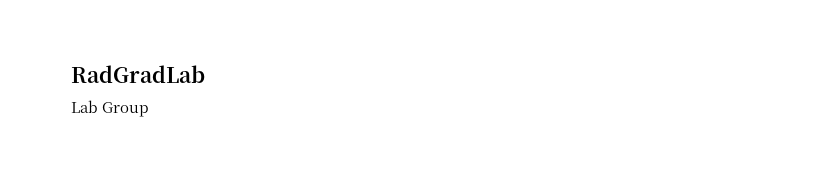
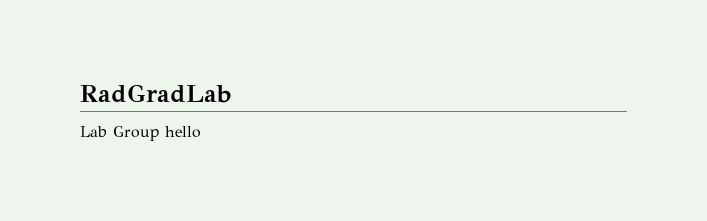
- Lab Group
+ Lab Group hello

